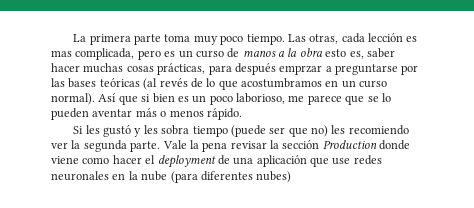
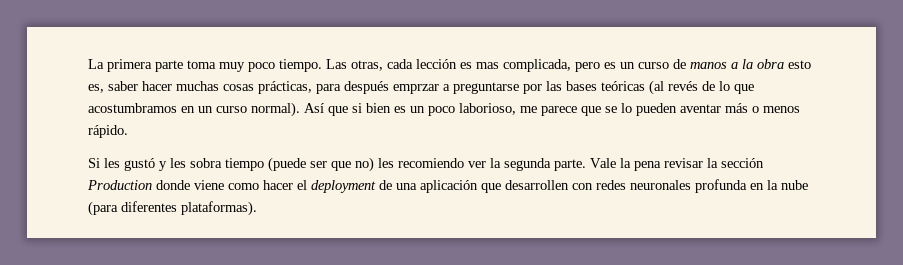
- Vale la pena revisar la sección Production donde viene como hacer el deployment de una aplicación que use redes neuronales en la nube (para diferentes nubes)
+ Vale la pena revisar la sección Production donde viene como hacer el deployment de una aplicación que desarrollen con redes neuronales profunda en la nube (para diferentes plataformas).

